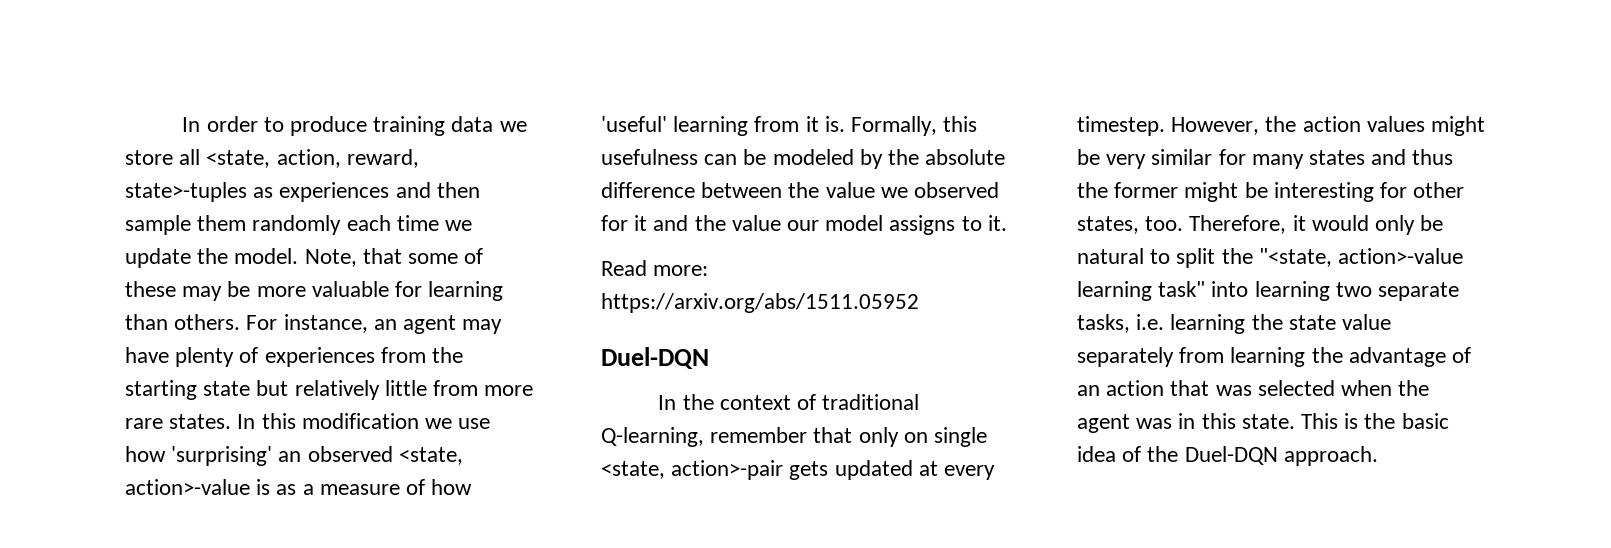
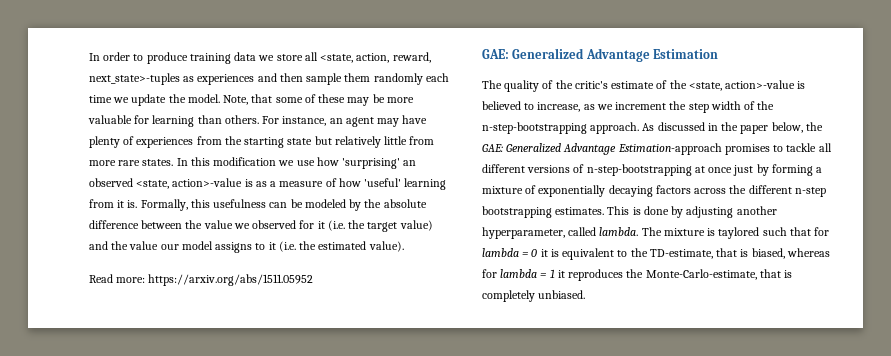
- In order to produce training data we store all <state, action, reward, state>-tuples as experiences and then sample them randomly each time we update the model.
+ In order to produce training data we store all <state, action, reward, next_state>-tuples as experiences and then sample them randomly each time we update the model.
- Formally, this usefulness can be modeled by the absolute difference between the value we observed for it and the value our model assigns to it.
+ Formally, this usefulness can be modeled by the absolute difference between the value we observed for it (i.e. the target value) and the value our model assigns to it (i.e. the estimated value).
  Read more: https://arxiv.org/abs/1511.05952
- Duel-DQN
- In the context of traditional Q-learning, remember that only on single <state, action>-pair gets updated at every timestep. However, the action values might be very similar for many states and thus the former might be interesting for other states, too. Therefore, it would only be natural to split the "<state, action>-value learning task" into learning two separate tasks, i.e. learning the state value separately from learning the advantage of an action that was selected when the agent was in this state. This is the basic idea of the Duel-DQN approach.
+ GAE: Generalized Advantage Estimation
+ The quality of the critic's estimate of the <state, action>-value is believed to increase, as we increment the step width of the n-step-bootstrapping approach. As discussed in the paper below, the GAE: Generalized Advantage Estimation-approach promises to tackle all different versions of n-step-bootstrapping at once just by forming a mixture of exponentially decaying factors across the different n-step bootstrapping estimates. This is done by adjusting another hyperparameter, called lambda. The mixture is taylored such that for lambda = 0 it is equivalent to the TD-estimate, that is biased, whereas for lambda = 1 it reproduces the Monte-Carlo-estimate, that is completely unbiased.

